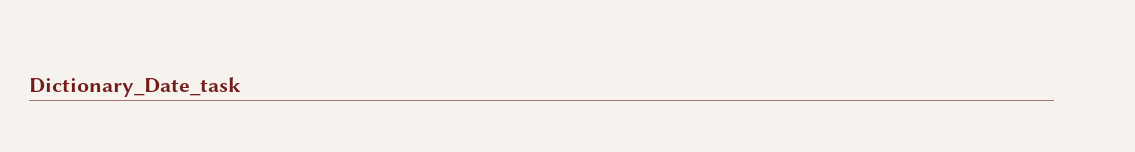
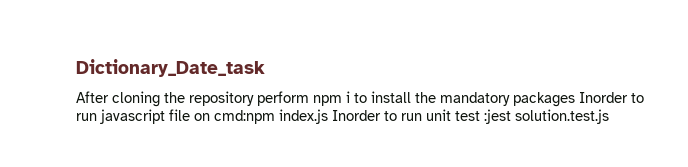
+ After cloning the repository perform npm i to install the mandatory packages Inorder to run javascript file on cmd:npm index.js Inorder to run unit test :jest solution.test.js

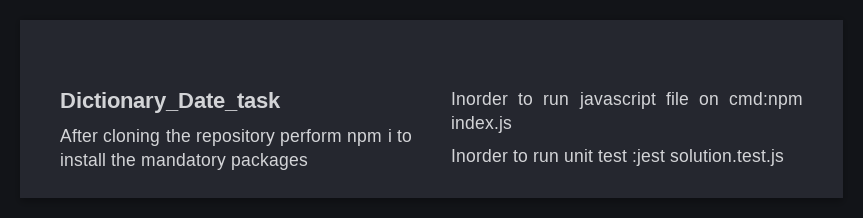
- After cloning the repository perform npm i to install the mandatory packages Inorder to run javascript file on cmd:npm index.js Inorder to run unit test :jest solution.test.js
+ After cloning the repository perform npm i to install the mandatory packages
+ Inorder to run javascript file on cmd:npm index.js
+ Inorder to run unit test :jest solution.test.js

